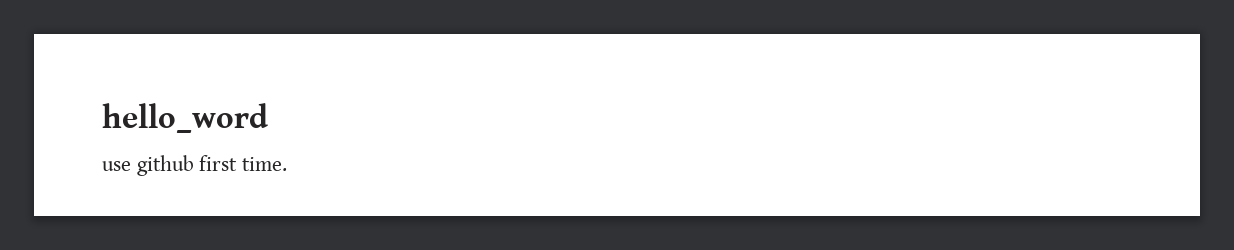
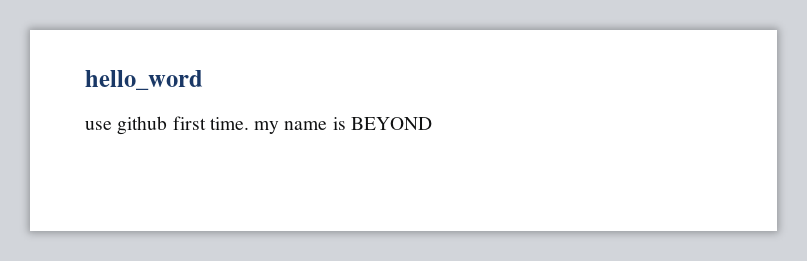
- use github first time.
+ use github first time. my name is BEYOND

